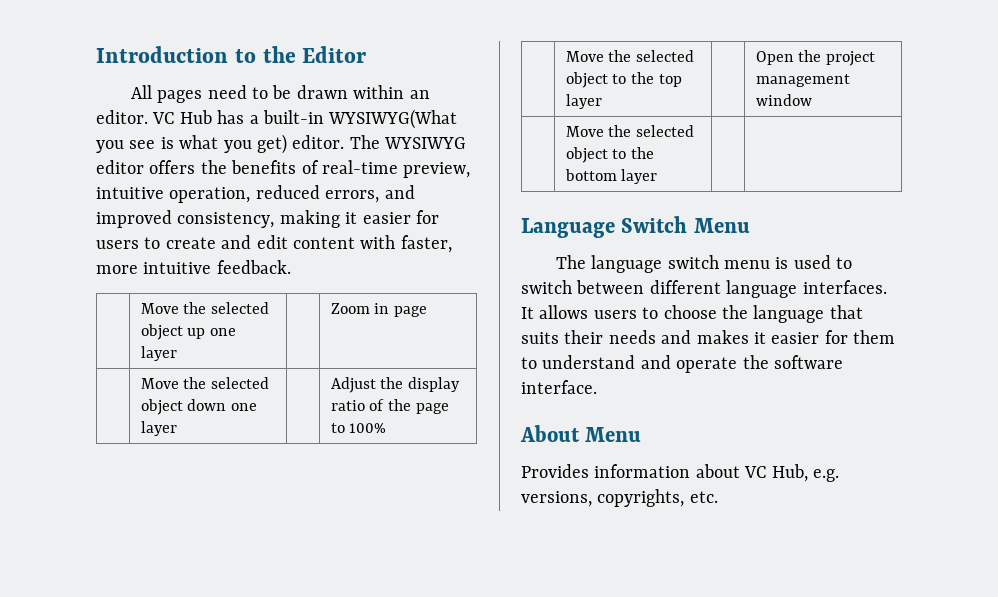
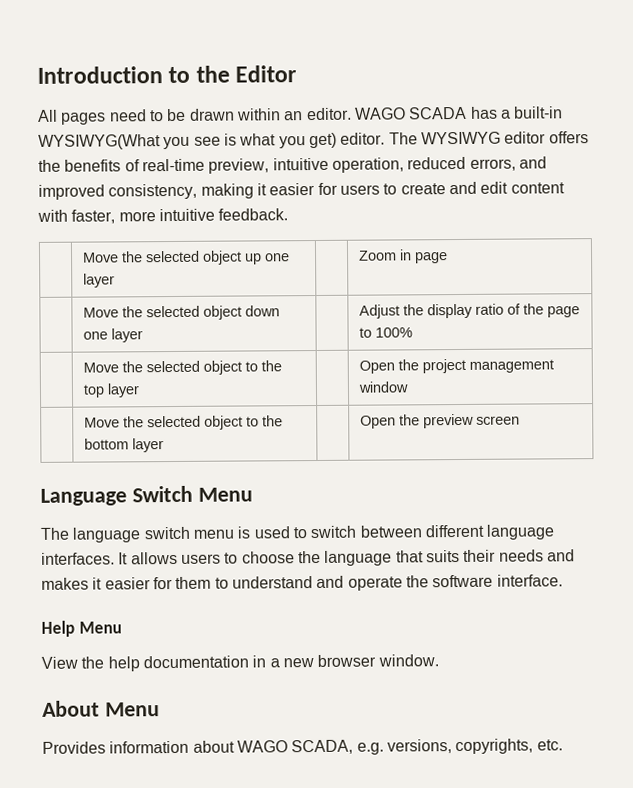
- VC Hub has a built-in WYSIWYG(What you see is what you get) editor.
+ WAGO SCADA has a built-in WYSIWYG(What you see is what you get) editor.
- | Move the selected object to the bottom layer | |
+ | Move the selected object to the bottom layer | | Open the preview screen
+ Help Menu
+ View the help documentation in a new browser window.
- Provides information about VC Hub, e.g. versions, copyrights, etc.
+ Provides information about WAGO SCADA, e.g. versions, copyrights, etc.

